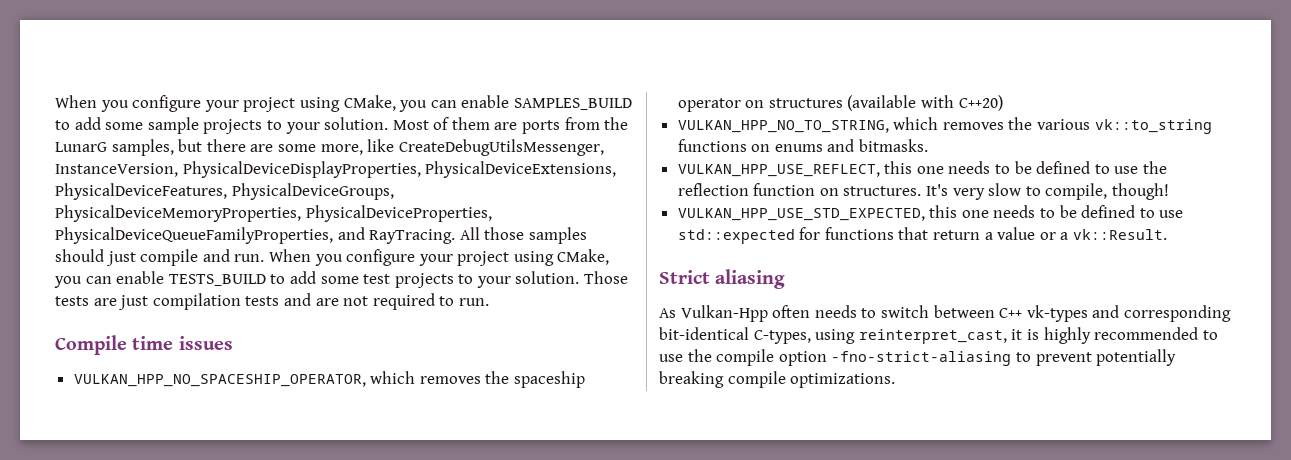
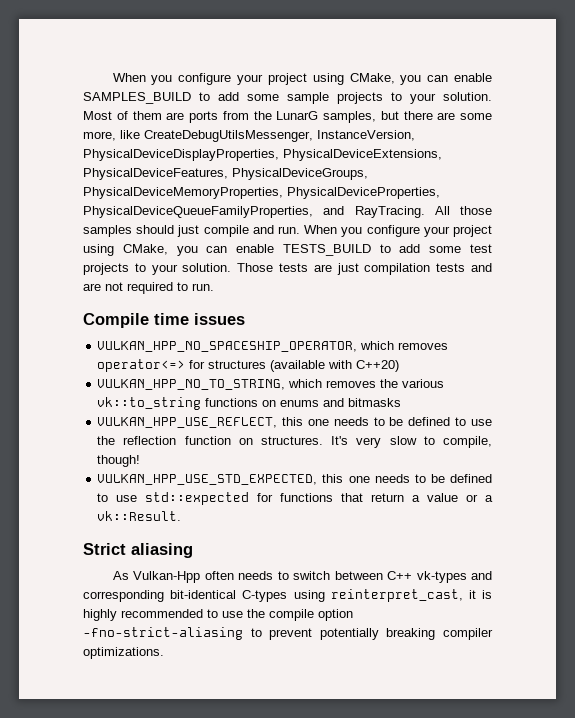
- VULKAN_HPP_NO_SPACESHIP_OPERATOR, which removes the spaceship operator on structures (available with C++20)
+ VULKAN_HPP_NO_SPACESHIP_OPERATOR, which removes operator<=> for structures (available with C++20)
- VULKAN_HPP_NO_TO_STRING, which removes the various vk::to_string functions on enums and bitmasks.
+ VULKAN_HPP_NO_TO_STRING, which removes the various vk::to_string functions on enums and bitmasks
- As Vulkan-Hpp often needs to switch between C++ vk-types and corresponding bit-identical C-types, using reinterpret_cast, it is highly recommended to use the compile option -fno-strict-aliasing to prevent potentially breaking compile optimizations.
+ As Vulkan-Hpp often needs to switch between C++ vk-types and corresponding bit-identical C-types using reinterpret_cast, it is highly recommended to use the compile option -fno-strict-aliasing to prevent potentially breaking compiler optimizations.

